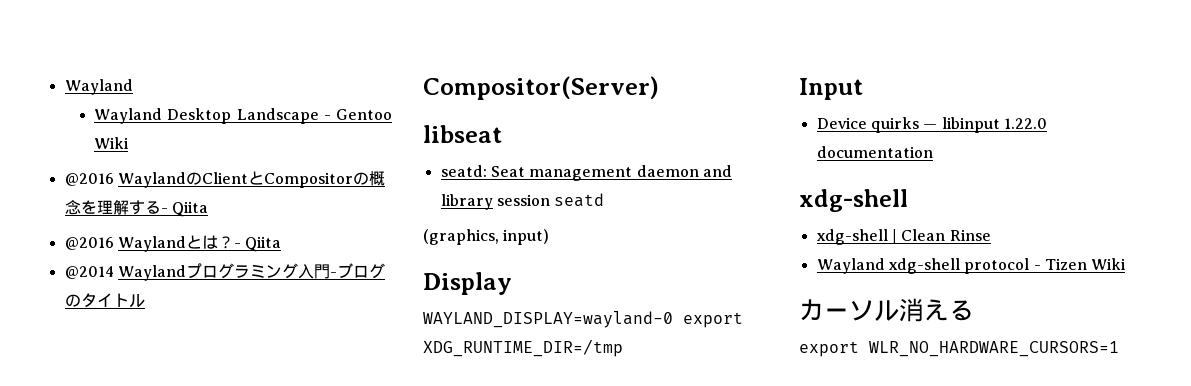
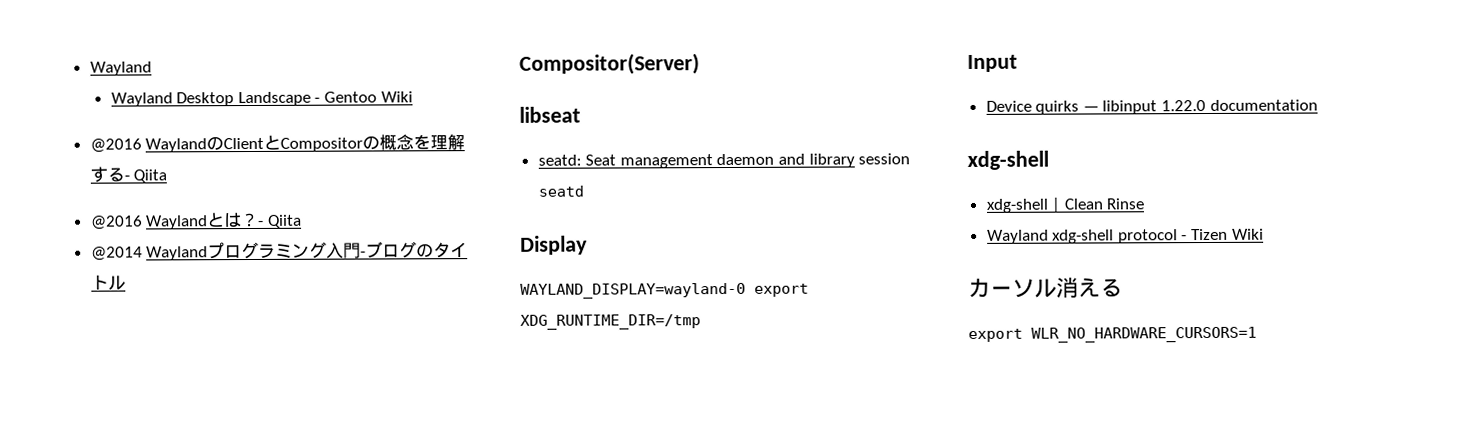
- (graphics, input)

